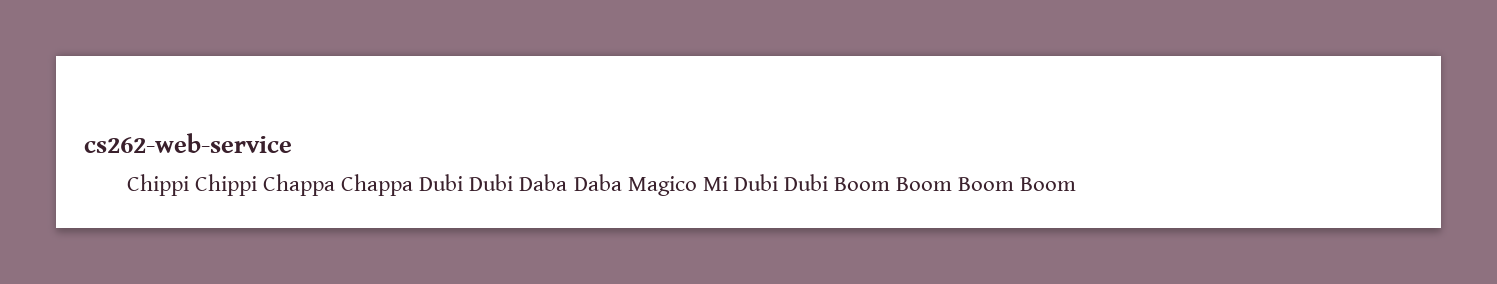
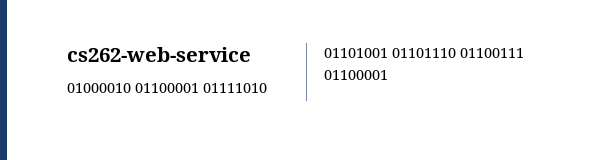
- Chippi Chippi Chappa Chappa Dubi Dubi Daba Daba Magico Mi Dubi Dubi Boom Boom Boom Boom
+ 01000010 01100001 01111010 01101001 01101110 01100111 01100001

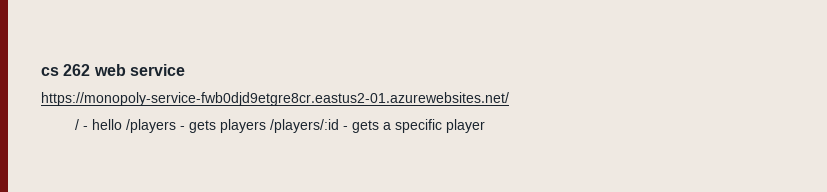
- cs262-web-service
- 01000010 01100001 01111010 01101001 01101110 01100111 01100001
+ cs 262 web service
+ https://monopoly-service-fwb0djd9etgre8cr.eastus2-01.azurewebsites.net/
+ / - hello /players - gets players /players/:id - gets a specific player

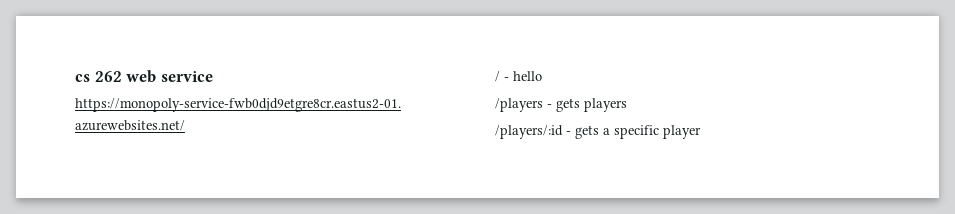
- / - hello /players - gets players /players/:id - gets a specific player
+ / - hello
+ /players - gets players
+ /players/:id - gets a specific player

